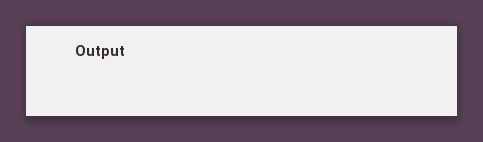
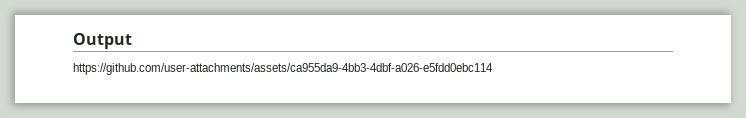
+ https://github.com/user-attachments/assets/ca955da9-4bb3-4dbf-a026-e5fdd0ebc114

